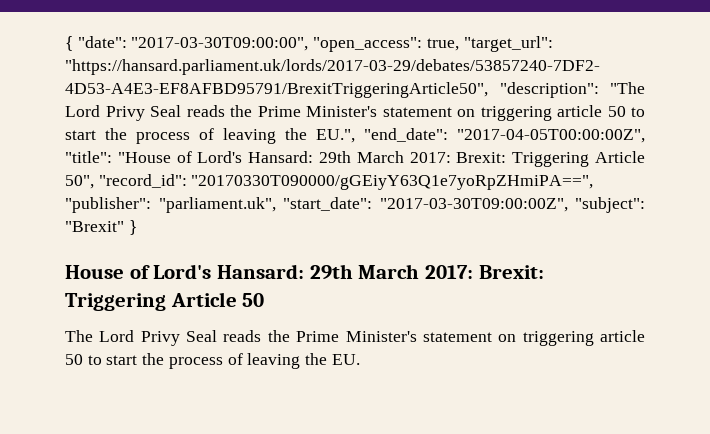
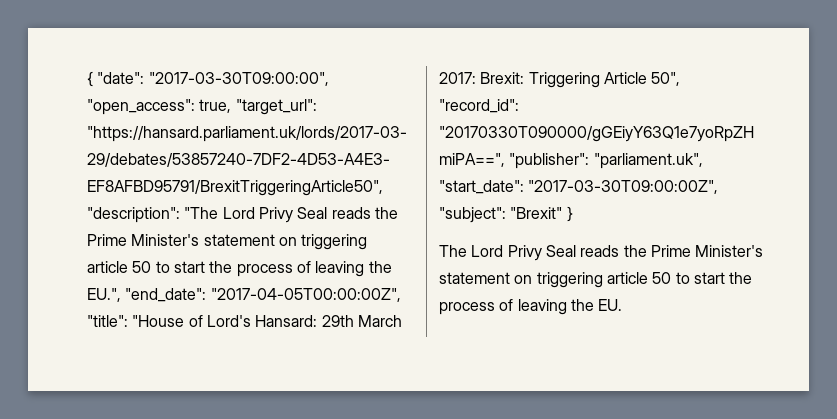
- House of Lord's Hansard: 29th March 2017: Brexit: Triggering Article 50

